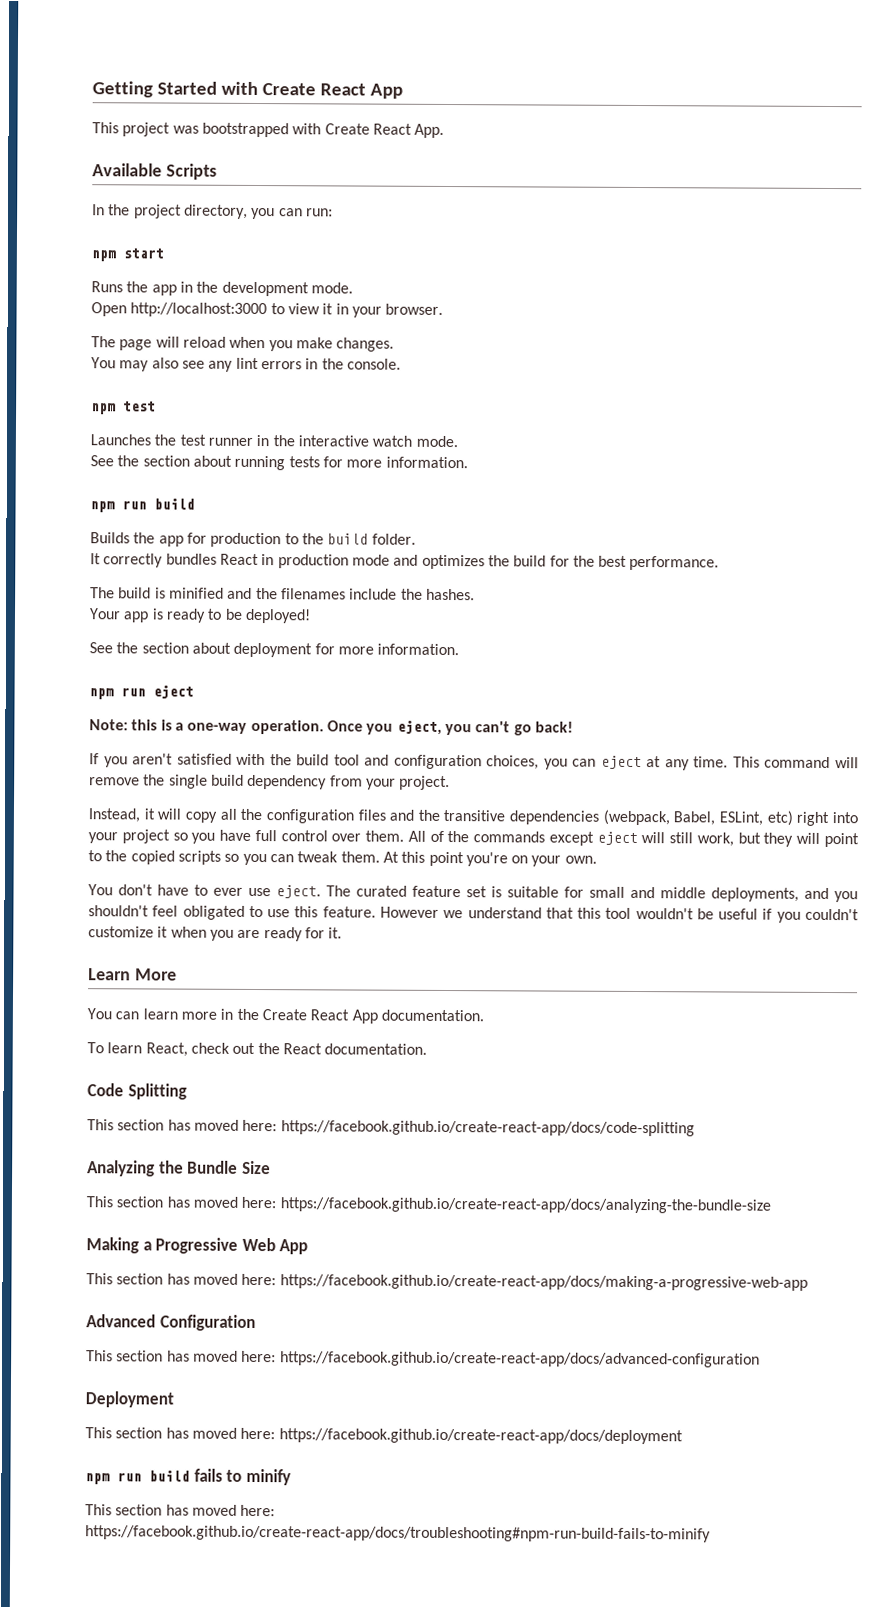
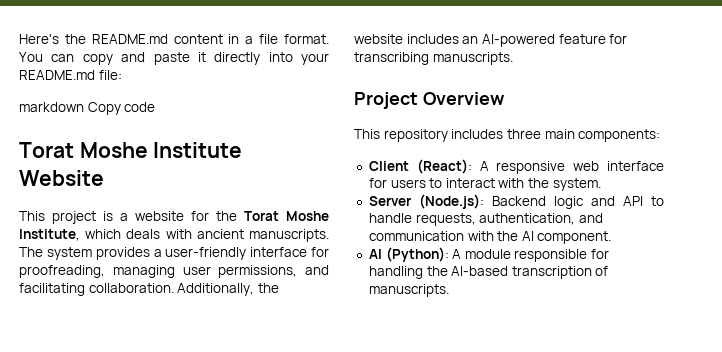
- Getting Started with Create React App
- This project was bootstrapped with Create React App.
- Available Scripts
- In the project directory, you can run:
- npm start
- Runs the app in the development mode.
- Open http://localhost:3000 to view it in your browser.
- The page will reload when you make changes.
- You may also see any lint errors in the console.
- npm test
- Launches the test runner in the interactive watch mode.
- See the section about running tests for more information.
- npm run build
- Builds the app for production to the build folder.
- It correctly bundles React in production mode and optimizes the build for the best performance.
- The build is minified and the filenames include the hashes.
- Your app is ready to be deployed!
- See the section about deployment for more information.
- npm run eject
- Note: this is a one-way operation. Once you eject, you can't go back!
- If you aren't satisfied with the build tool and configuration choices, you can eject at any time. This command will remove the single build dependency from your project.
- Instead, it will copy all the configuration files and the transitive dependencies (webpack, Babel, ESLint, etc) right into your project so you have full control over them. All of the commands except eject will still work, but they will point to the copied scripts so you can tweak them. At this point you're on your own.
- You don't have to ever use eject. The curated feature set is suitable for small and middle deployments, and you shouldn't feel obligated to use this feature. However we understand that this tool wouldn't be useful if you couldn't customize it when you are ready for it.
- Learn More
- You can learn more in the Create React App documentation.
- To learn React, check out the React documentation.
- Code Splitting
- This section has moved here: https://facebook.github.io/create-react-app/docs/code-splitting
- Analyzing the Bundle Size
- This section has moved here: https://facebook.github.io/create-react-app/docs/analyzing-the-bundle-size
- Making a Progressive Web App
- This section has moved here: https://facebook.github.io/create-react-app/docs/making-a-progressive-web-app
- Advanced Configuration
- This section has moved here: https://facebook.github.io/create-react-app/docs/advanced-configuration
- Deployment
- This section has moved here: https://facebook.github.io/create-react-app/docs/deployment
- npm run build fails to minify
- This section has moved here: https://facebook.github.io/create-react-app/docs/troubleshooting#npm-run-build-fails-to-minify
+ Here's the README.md content in a file format. You can copy and paste it directly into your README.md file:
+ markdown Copy code
+ Torat Moshe Institute Website
+ This project is a website for the Torat Moshe Institute, which deals with ancient manuscripts. The system provides a user-friendly interface for proofreading, managing user permissions, and facilitating collaboration. Additionally, the website includes an AI-powered feature for transcribing manuscripts.
+ Project Overview
+ This repository includes three main components:
+ Client (React): A responsive web interface for users to interact with the system.
+ Server (Node.js): Backend logic and API to handle requests, authentication, and communication with the AI component.
+ AI (Python): A module responsible for handling the AI-based transcription of manuscripts.

